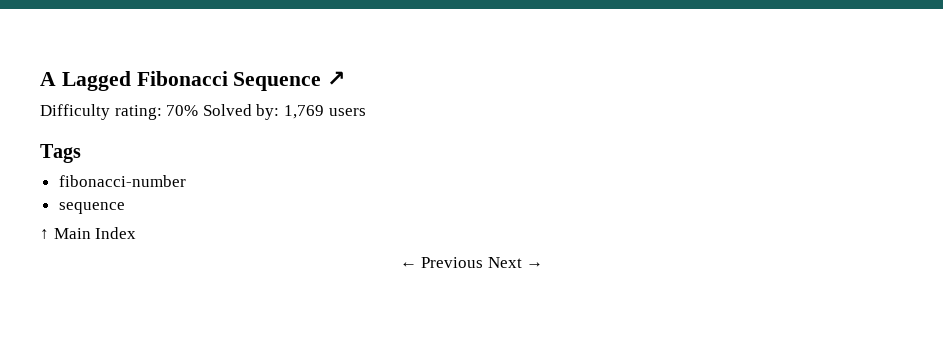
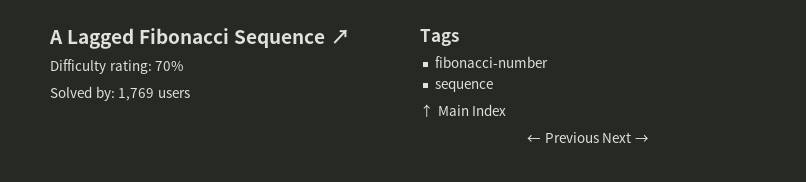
- Difficulty rating: 70% Solved by: 1,769 users
+ Difficulty rating: 70%
+ Solved by: 1,769 users

